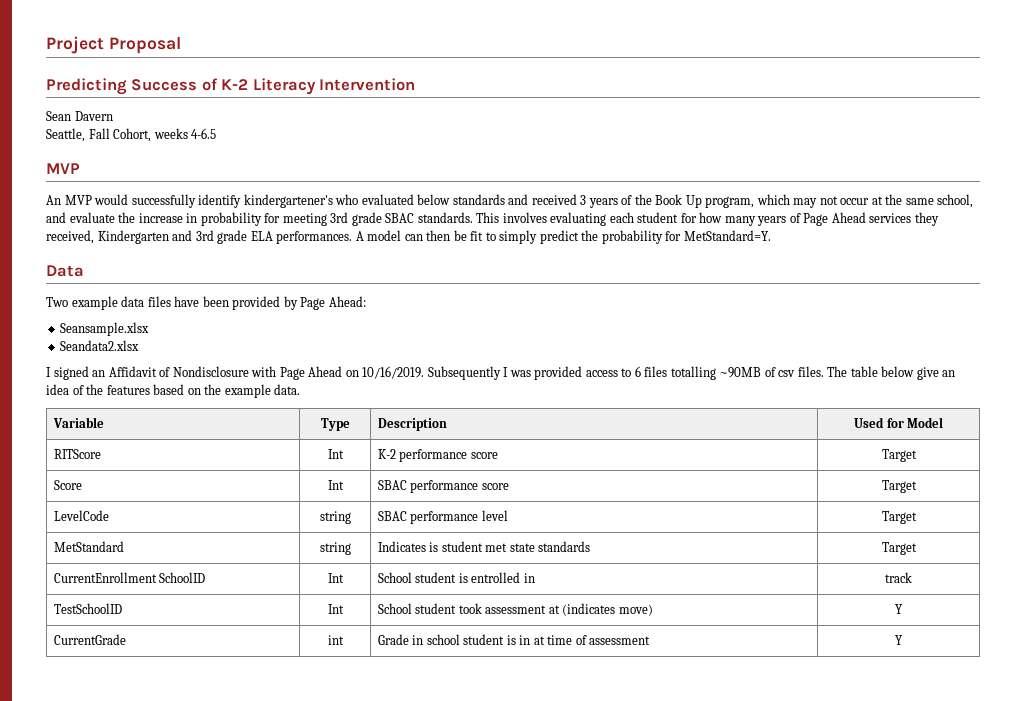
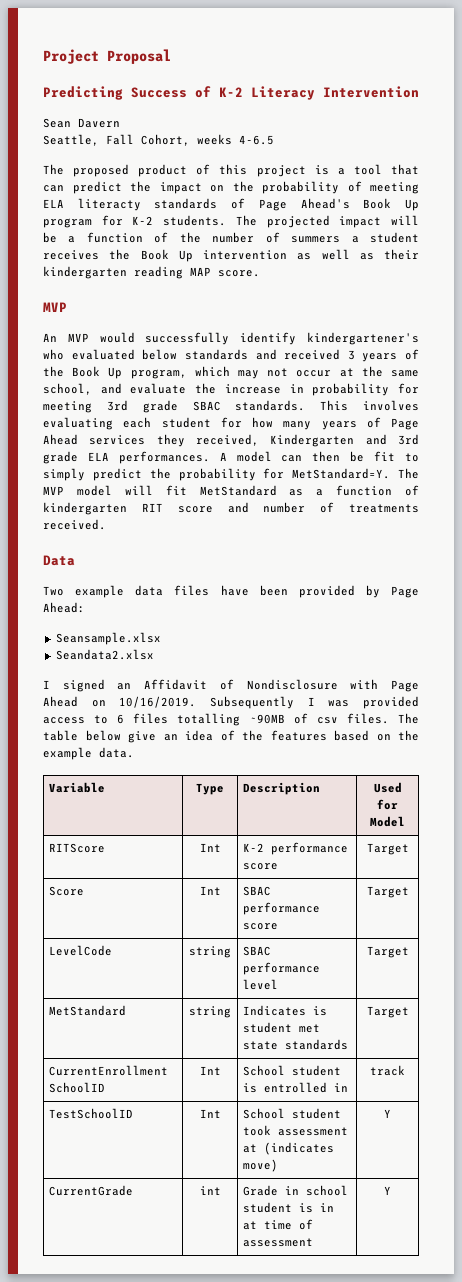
+ The proposed product of this project is a tool that can predict the impact on the probability of meeting ELA literacty standards of Page Ahead's Book Up program for K-2 students. The projected impact will be a function of the number of summers a student receives the Book Up intervention as well as their kindergarten reading MAP score.
+ The MVP model will fit MetStandard as a function of kindergarten RIT score and number of treatments received.

